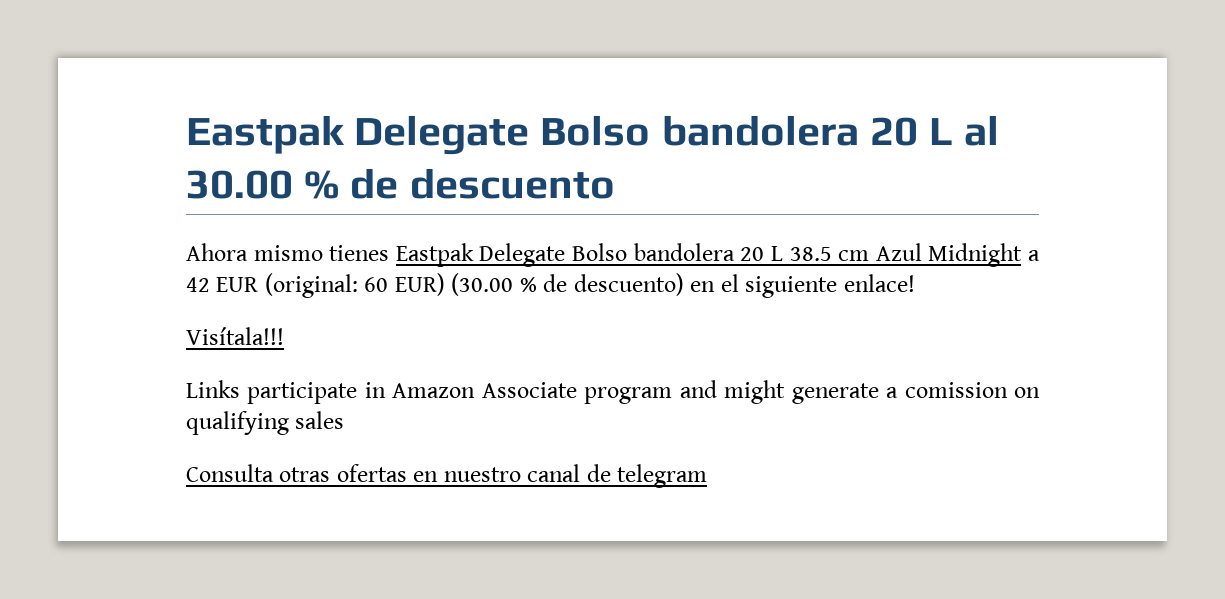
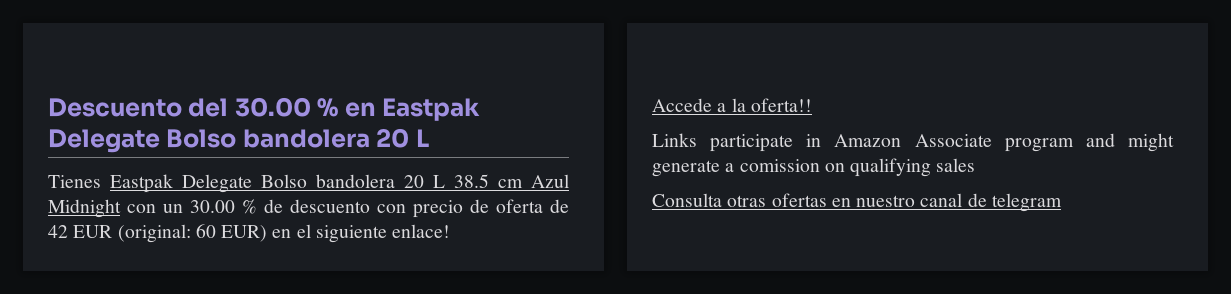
- Eastpak Delegate Bolso bandolera 20 L al 30.00 % de descuento
- Ahora mismo tienes Eastpak Delegate Bolso bandolera 20 L 38.5 cm Azul Midnight a 42 EUR (original: 60 EUR) (30.00 % de descuento) en el siguiente enlace!
+ Descuento del 30.00 % en Eastpak Delegate Bolso bandolera 20 L
+ Tienes Eastpak Delegate Bolso bandolera 20 L 38.5 cm Azul Midnight con un 30.00 % de descuento con precio de oferta de 42 EUR (original: 60 EUR) en el siguiente enlace!
- Visítala!!!
+ Accede a la oferta!!

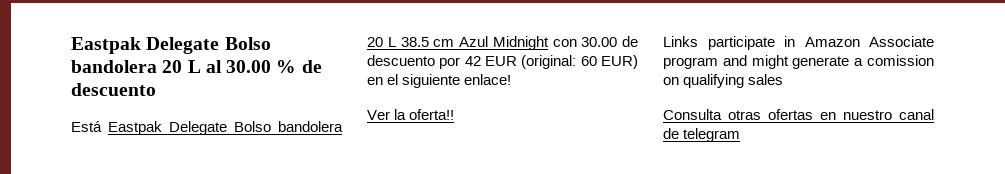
- Descuento del 30.00 % en Eastpak Delegate Bolso bandolera 20 L
- Tienes Eastpak Delegate Bolso bandolera 20 L 38.5 cm Azul Midnight con un 30.00 % de descuento con precio de oferta de 42 EUR (original: 60 EUR) en el siguiente enlace!
+ Eastpak Delegate Bolso bandolera 20 L al 30.00 % de descuento
+ Está Eastpak Delegate Bolso bandolera 20 L 38.5 cm Azul Midnight con 30.00 de descuento por 42 EUR (original: 60 EUR) en el siguiente enlace!
- Accede a la oferta!!
+ Ver la oferta!!

